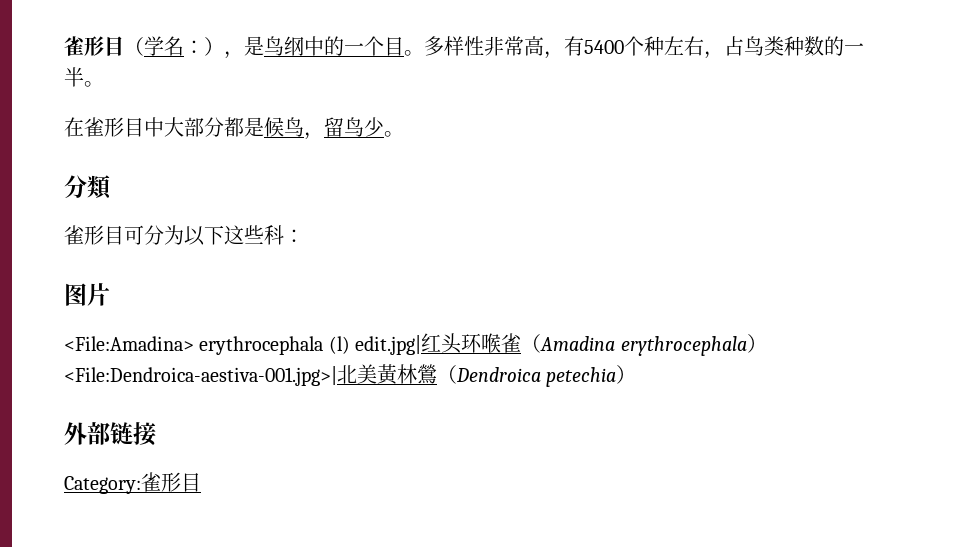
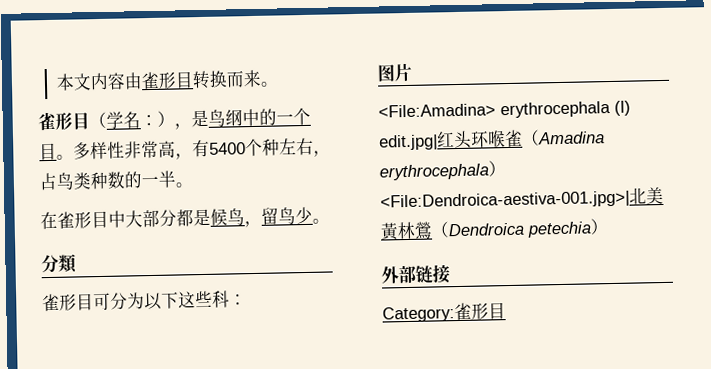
+ 本文内容由雀形目转换而来。

